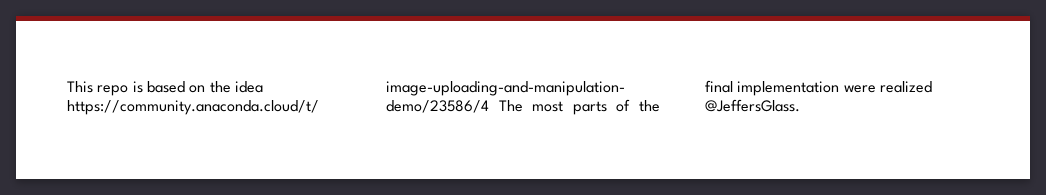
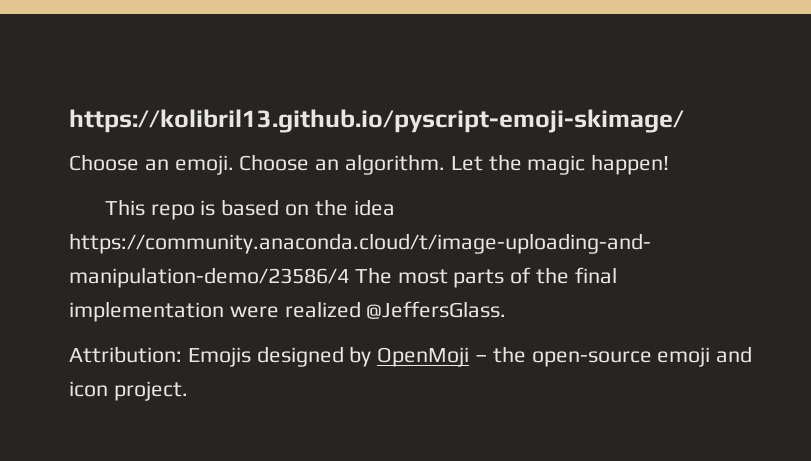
+ https://kolibril13.github.io/pyscript-emoji-skimage/
+ Choose an emoji. Choose an algorithm. Let the magic happen!
+ Attribution: Emojis designed by OpenMoji – the open-source emoji and icon project.

